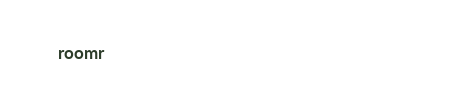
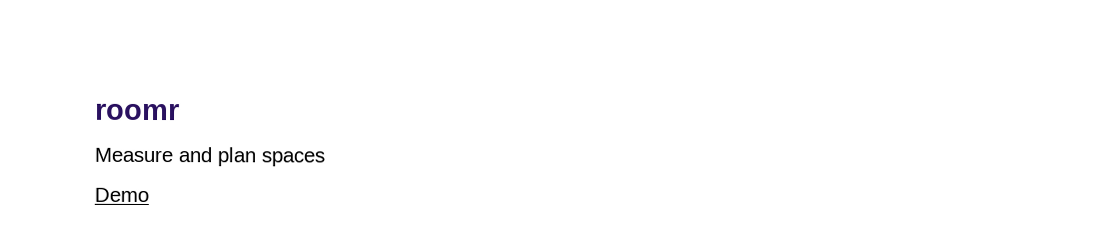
+ Measure and plan spaces
+ Demo

